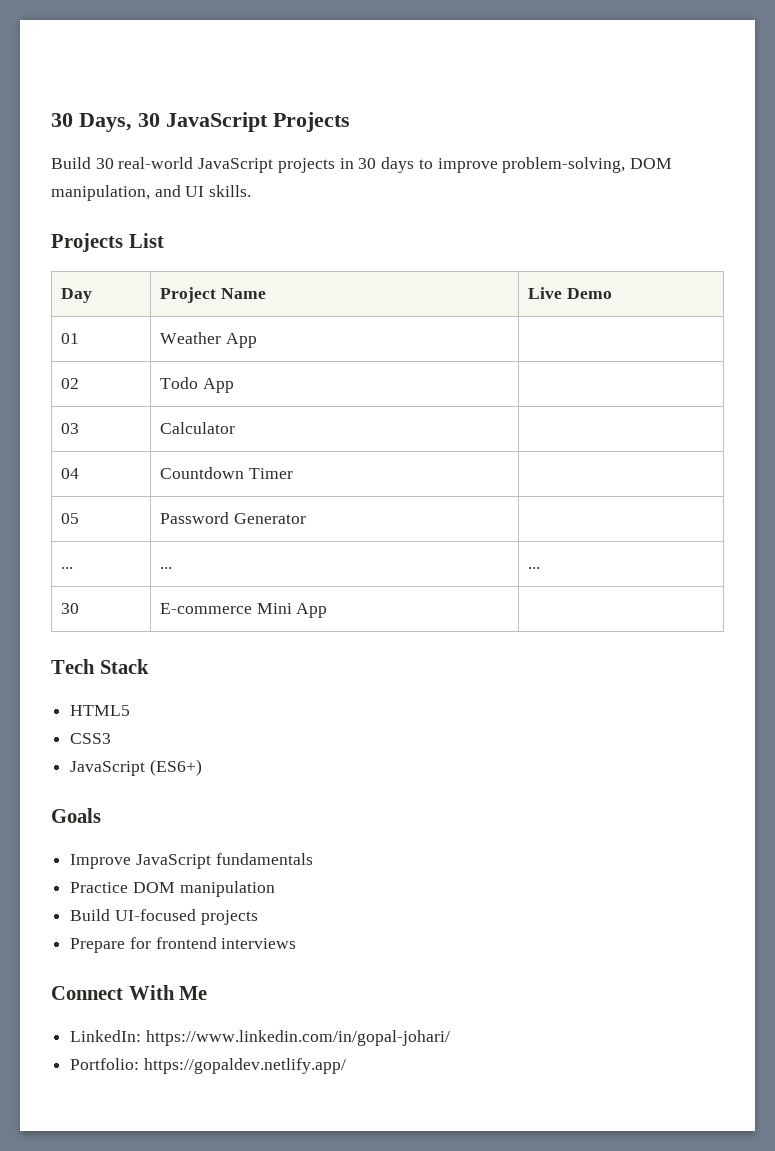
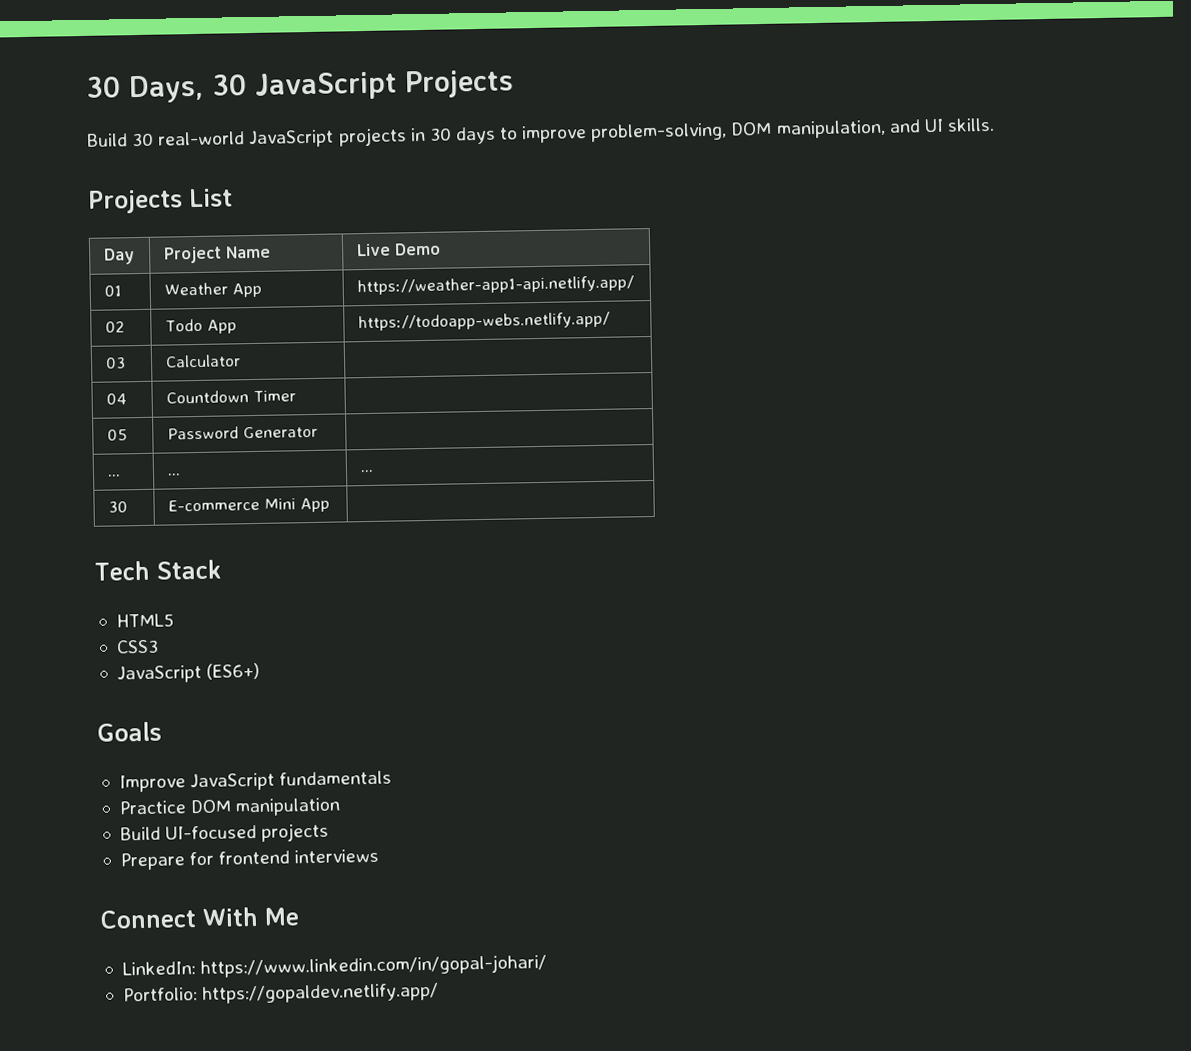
- 01 | Weather App |
+ 01 | Weather App | https://weather-app1-api.netlify.app/
- 02 | Todo App |
+ 02 | Todo App | https://todoapp-webs.netlify.app/

